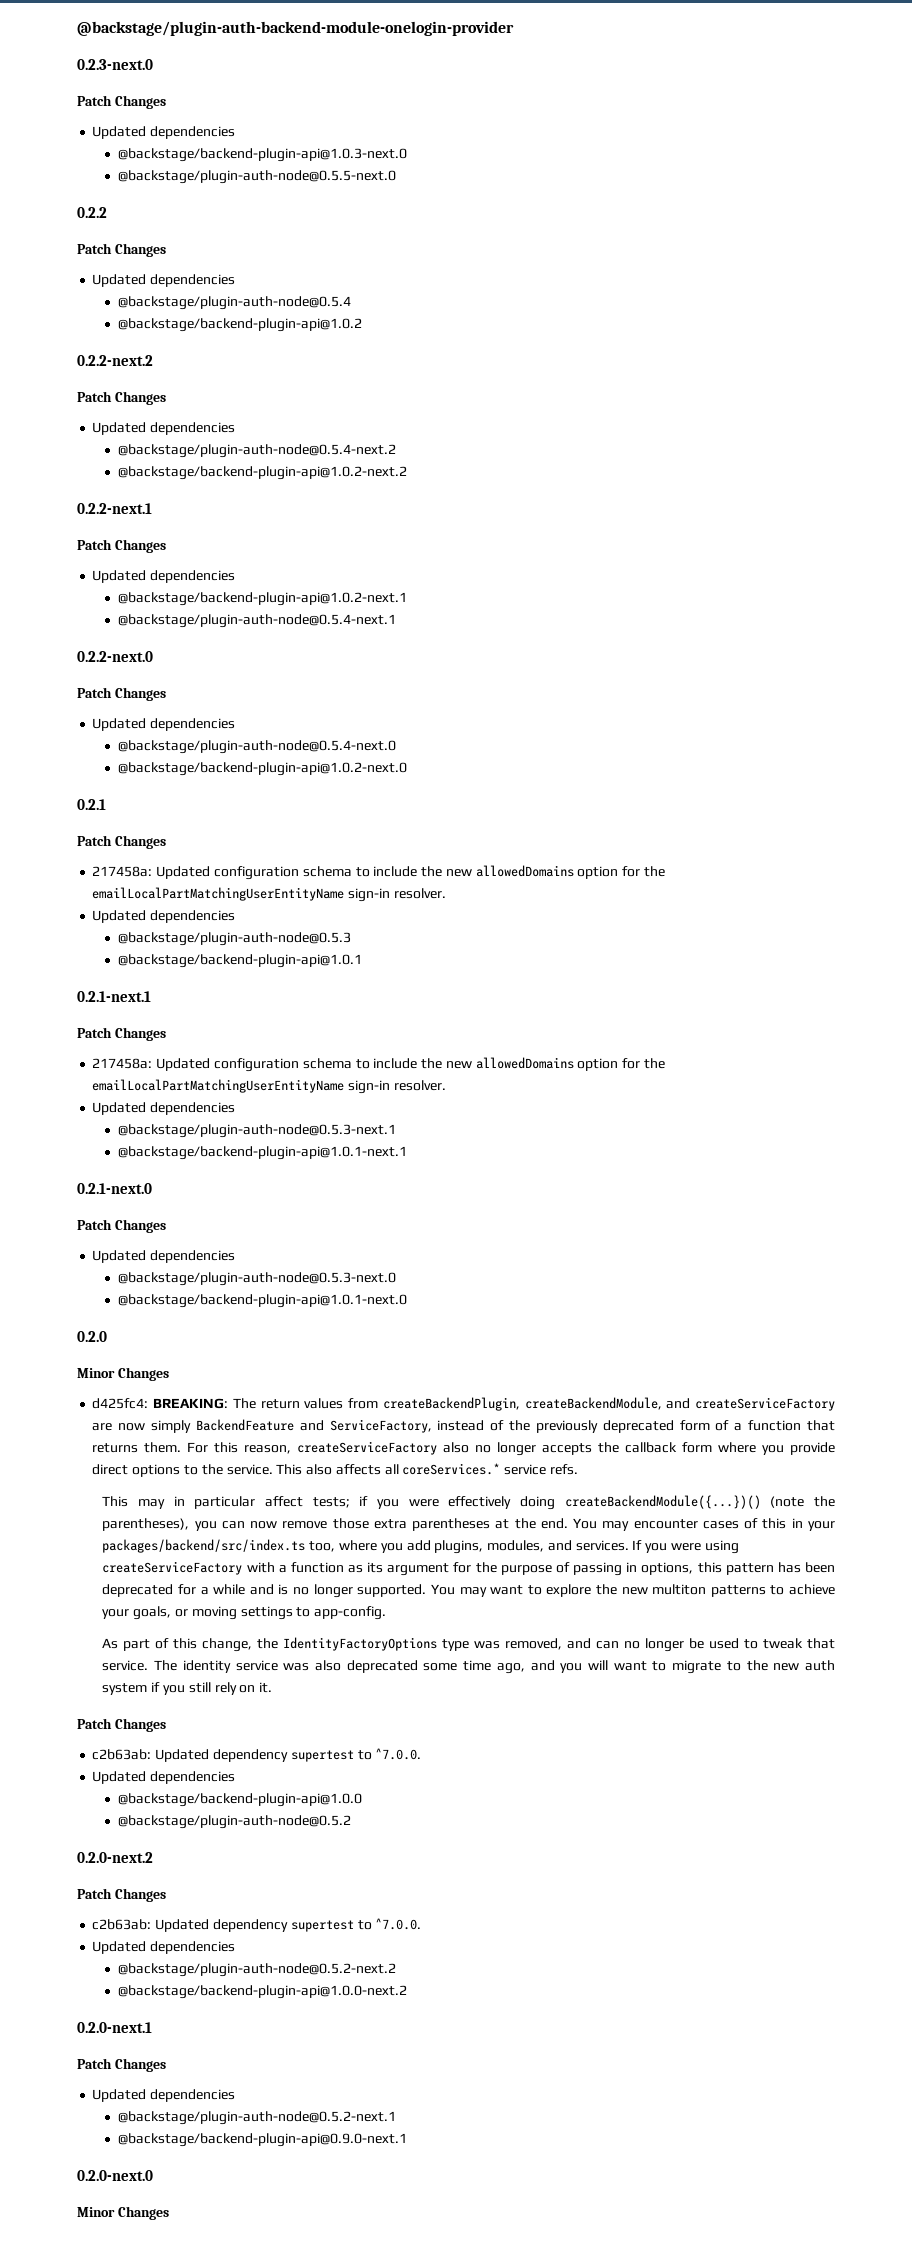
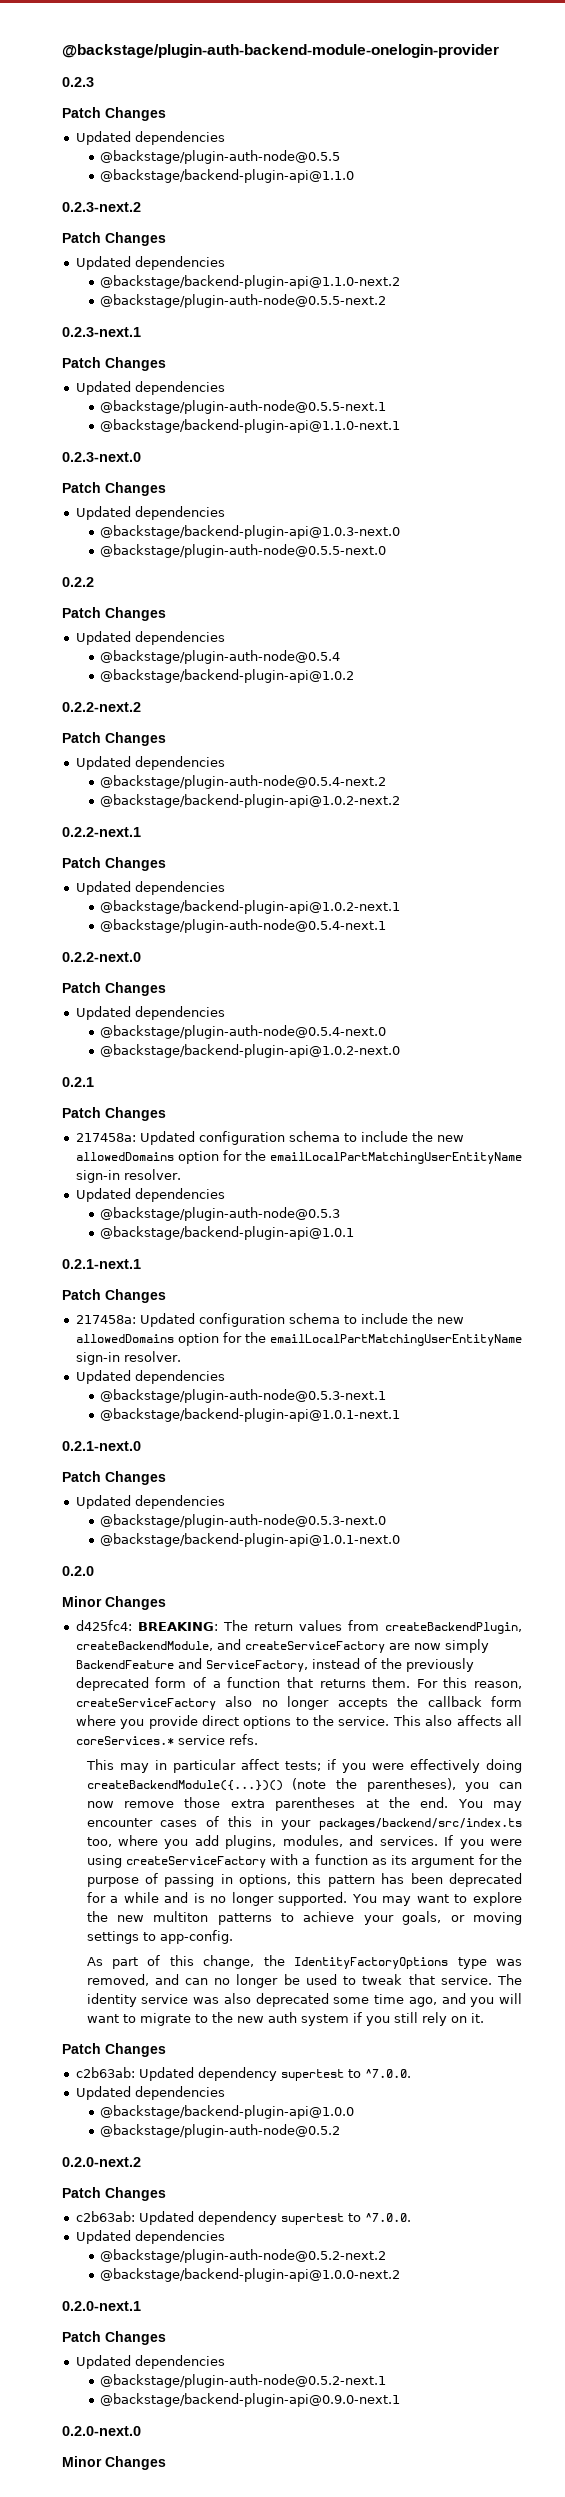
+ 0.2.3
+ Patch Changes
+ Updated dependencies
+ @backstage/plugin-auth-node@0.5.5
+ @backstage/backend-plugin-api@1.1.0
+ 0.2.3-next.2
+ Patch Changes
+ Updated dependencies
+ @backstage/backend-plugin-api@1.1.0-next.2
+ @backstage/plugin-auth-node@0.5.5-next.2
+ 0.2.3-next.1
+ Patch Changes
+ Updated dependencies
+ @backstage/plugin-auth-node@0.5.5-next.1
+ @backstage/backend-plugin-api@1.1.0-next.1

